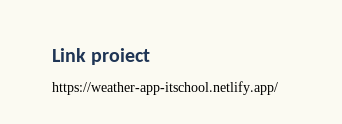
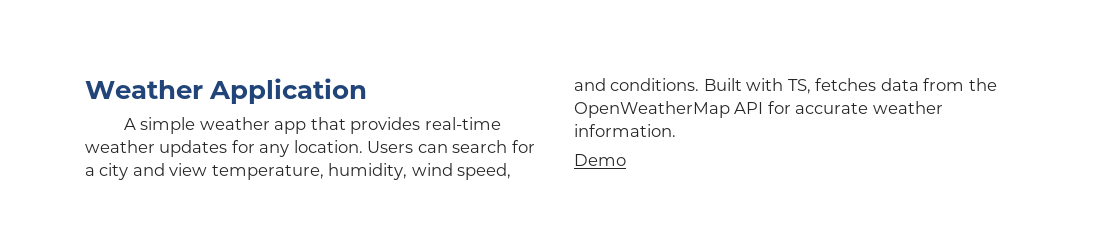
- Link proiect
- https://weather-app-itschool.netlify.app/
+ Weather Application
+ A simple weather app that provides real-time weather updates for any location. Users can search for a city and view temperature, humidity, wind speed, and conditions. Built with TS, fetches data from the OpenWeatherMap API for accurate weather information.
+ Demo

